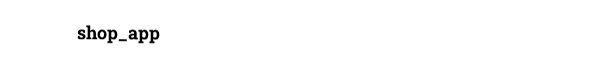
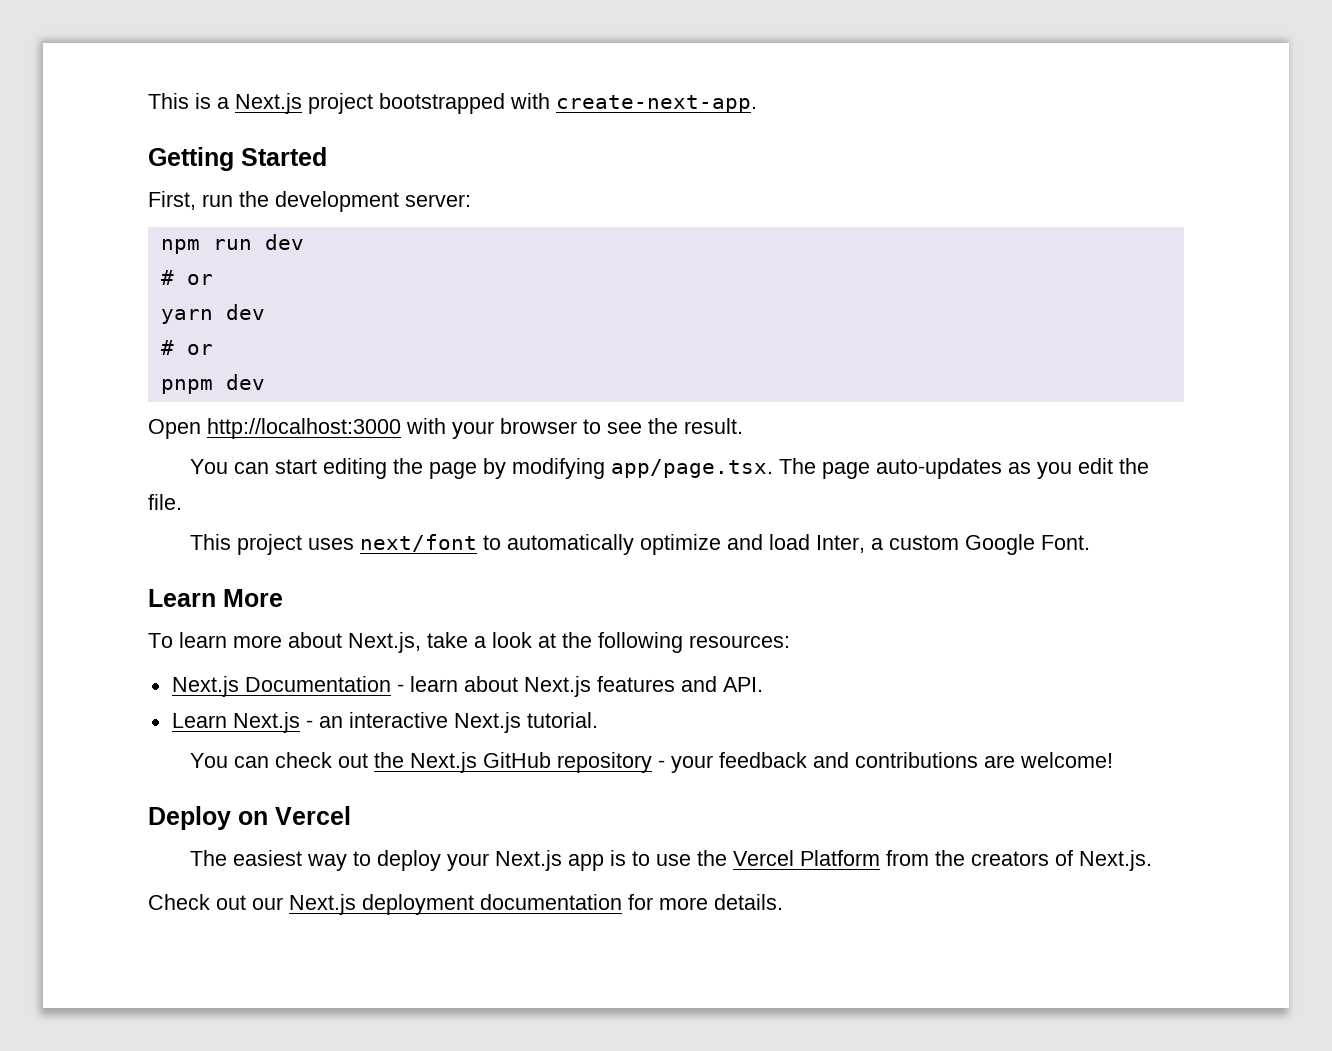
- shop_app
+ This is a Next.js project bootstrapped with create-next-app.
+ Getting Started
+ First, run the development server:
+ npm run dev
+ # or
+ yarn dev
+ # or
+ pnpm dev
+ Open http://localhost:3000 with your browser to see the result.
+ You can start editing the page by modifying app/page.tsx. The page auto-updates as you edit the file.
+ This project uses next/font to automatically optimize and load Inter, a custom Google Font.
+ Learn More
+ To learn more about Next.js, take a look at the following resources:
+ Next.js Documentation - learn about Next.js features and API.
+ Learn Next.js - an interactive Next.js tutorial.
+ You can check out the Next.js GitHub repository - your feedback and contributions are welcome!
+ Deploy on Vercel
+ The easiest way to deploy your Next.js app is to use the Vercel Platform from the creators of Next.js.
+ Check out our Next.js deployment documentation for more details.

